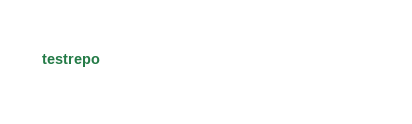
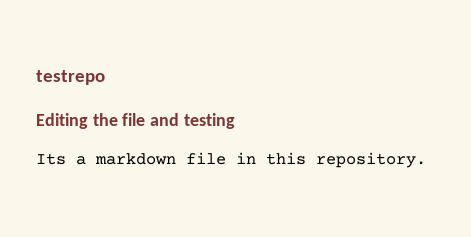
+ Editing the file and testing
+ Its a markdown file in this repository.

